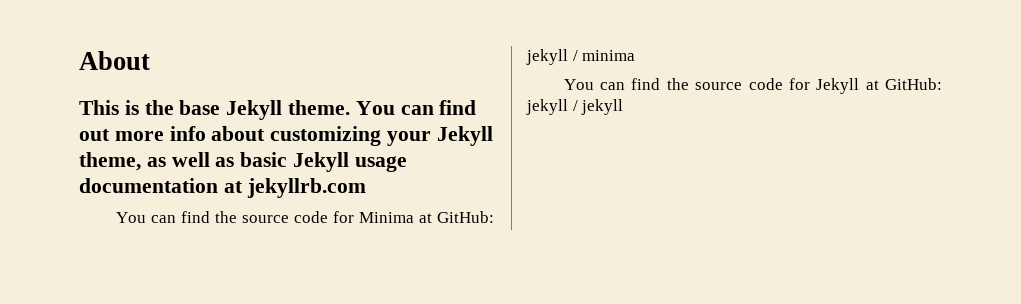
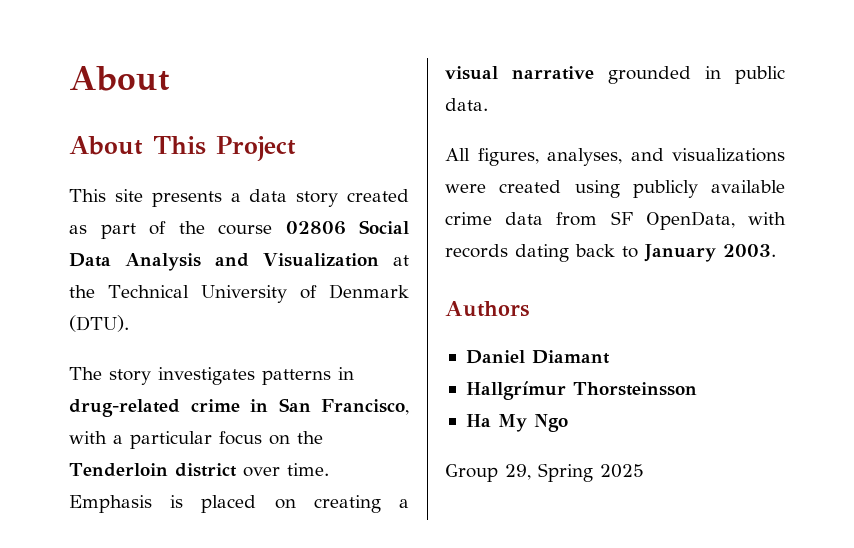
- This is the base Jekyll theme. You can find out more info about customizing your Jekyll theme, as well as basic Jekyll usage documentation at jekyllrb.com
- You can find the source code for Minima at GitHub: jekyll / minima
- You can find the source code for Jekyll at GitHub: jekyll / jekyll
+ About This Project
+ This site presents a data story created as part of the course 02806 Social Data Analysis and Visualization at the Technical University of Denmark (DTU).
+ The story investigates patterns in drug-related crime in San Francisco, with a particular focus on the Tenderloin district over time. Emphasis is placed on creating a visual narrative grounded in public data.
+ All figures, analyses, and visualizations were created using publicly available crime data from SF OpenData, with records dating back to January 2003.
+ Authors
+ Daniel Diamant
+ Hallgrímur Thorsteinsson
+ Ha My Ngo
+ Group 29, Spring 2025

